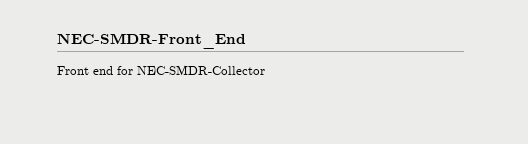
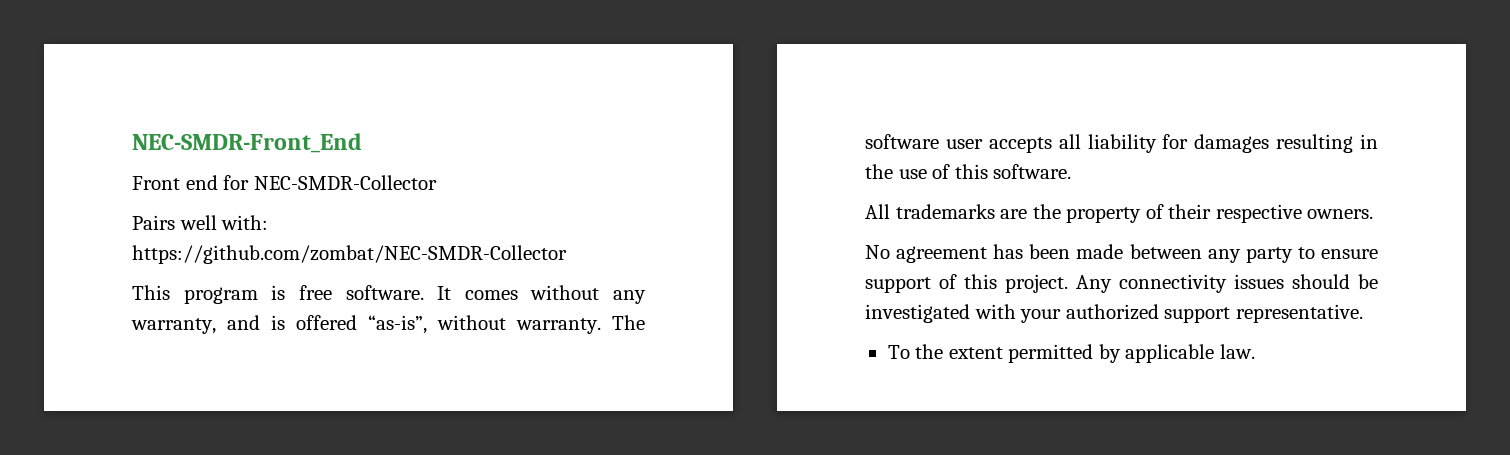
+ Pairs well with: https://github.com/zombat/NEC-SMDR-Collector
+ This program is free software. It comes without any warranty, and is offered “as-is”, without warranty. The software user accepts all liability for damages resulting in the use of this software.
+ All trademarks are the property of their respective owners.
+ No agreement has been made between any party to ensure support of this project. Any connectivity issues should be investigated with your authorized support representative.
+ To the extent permitted by applicable law.

